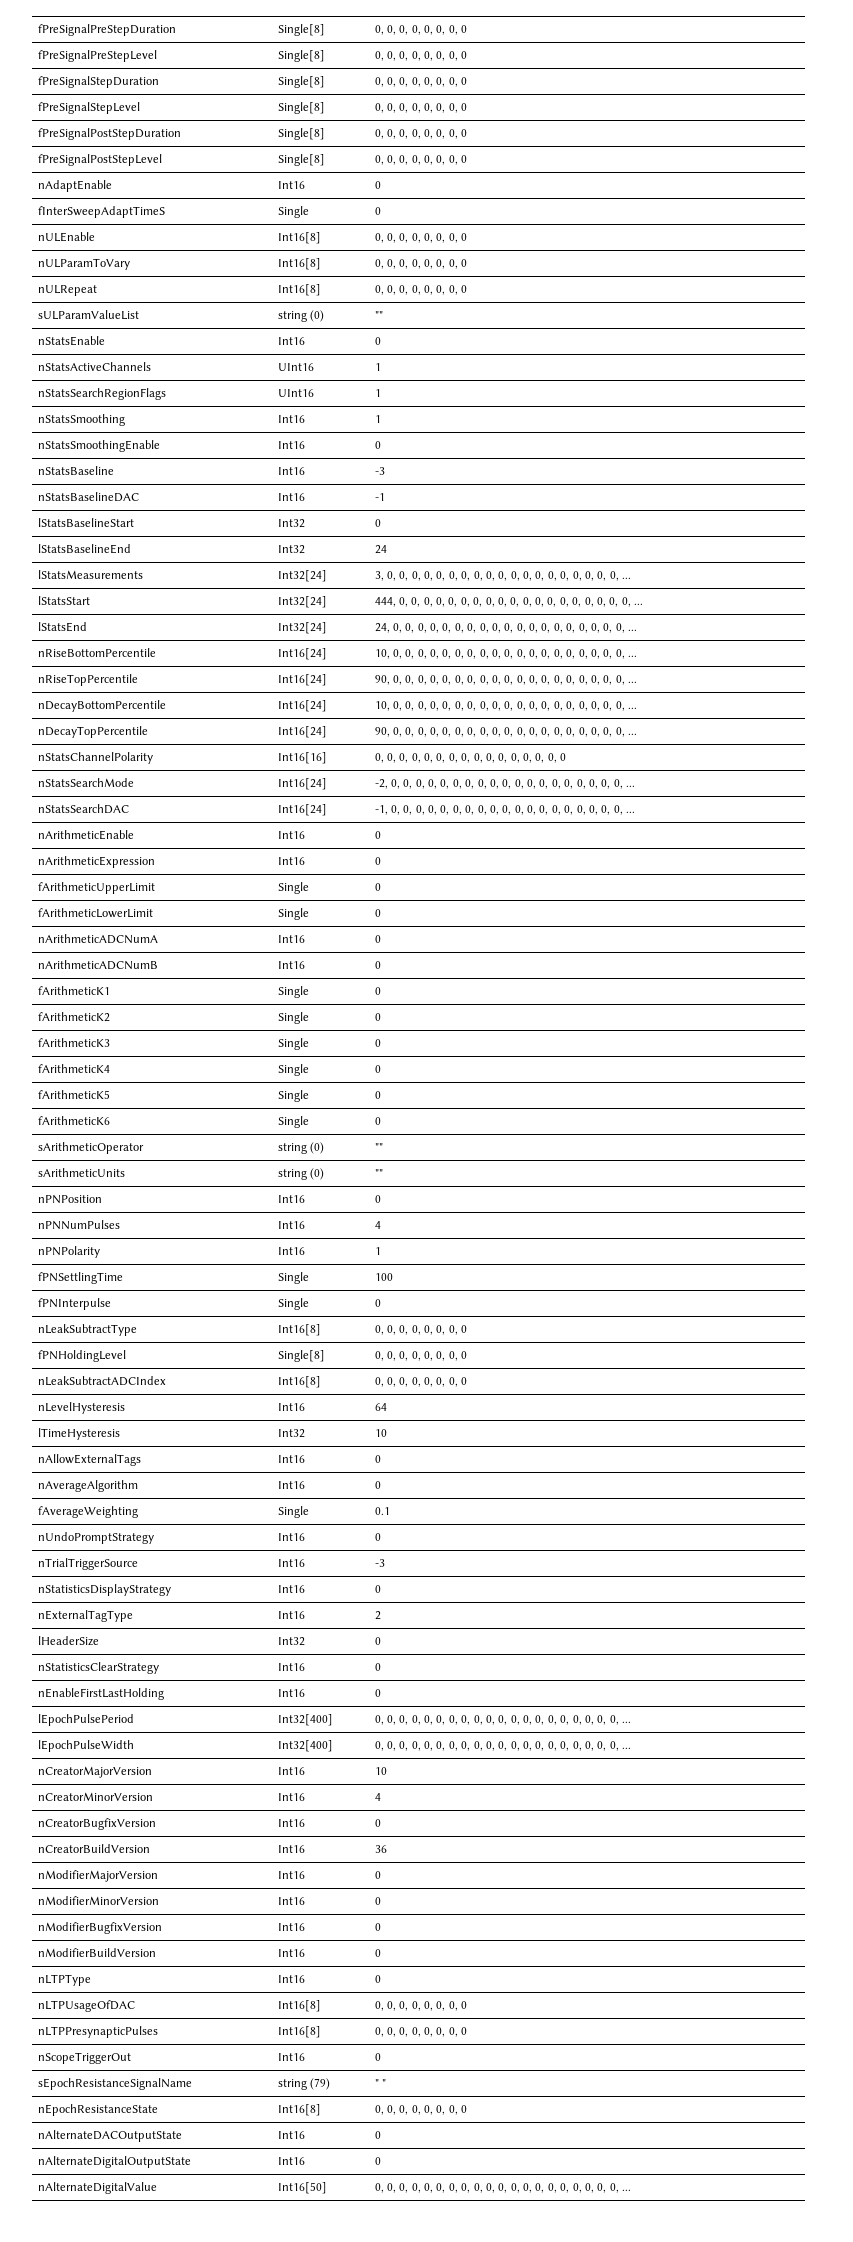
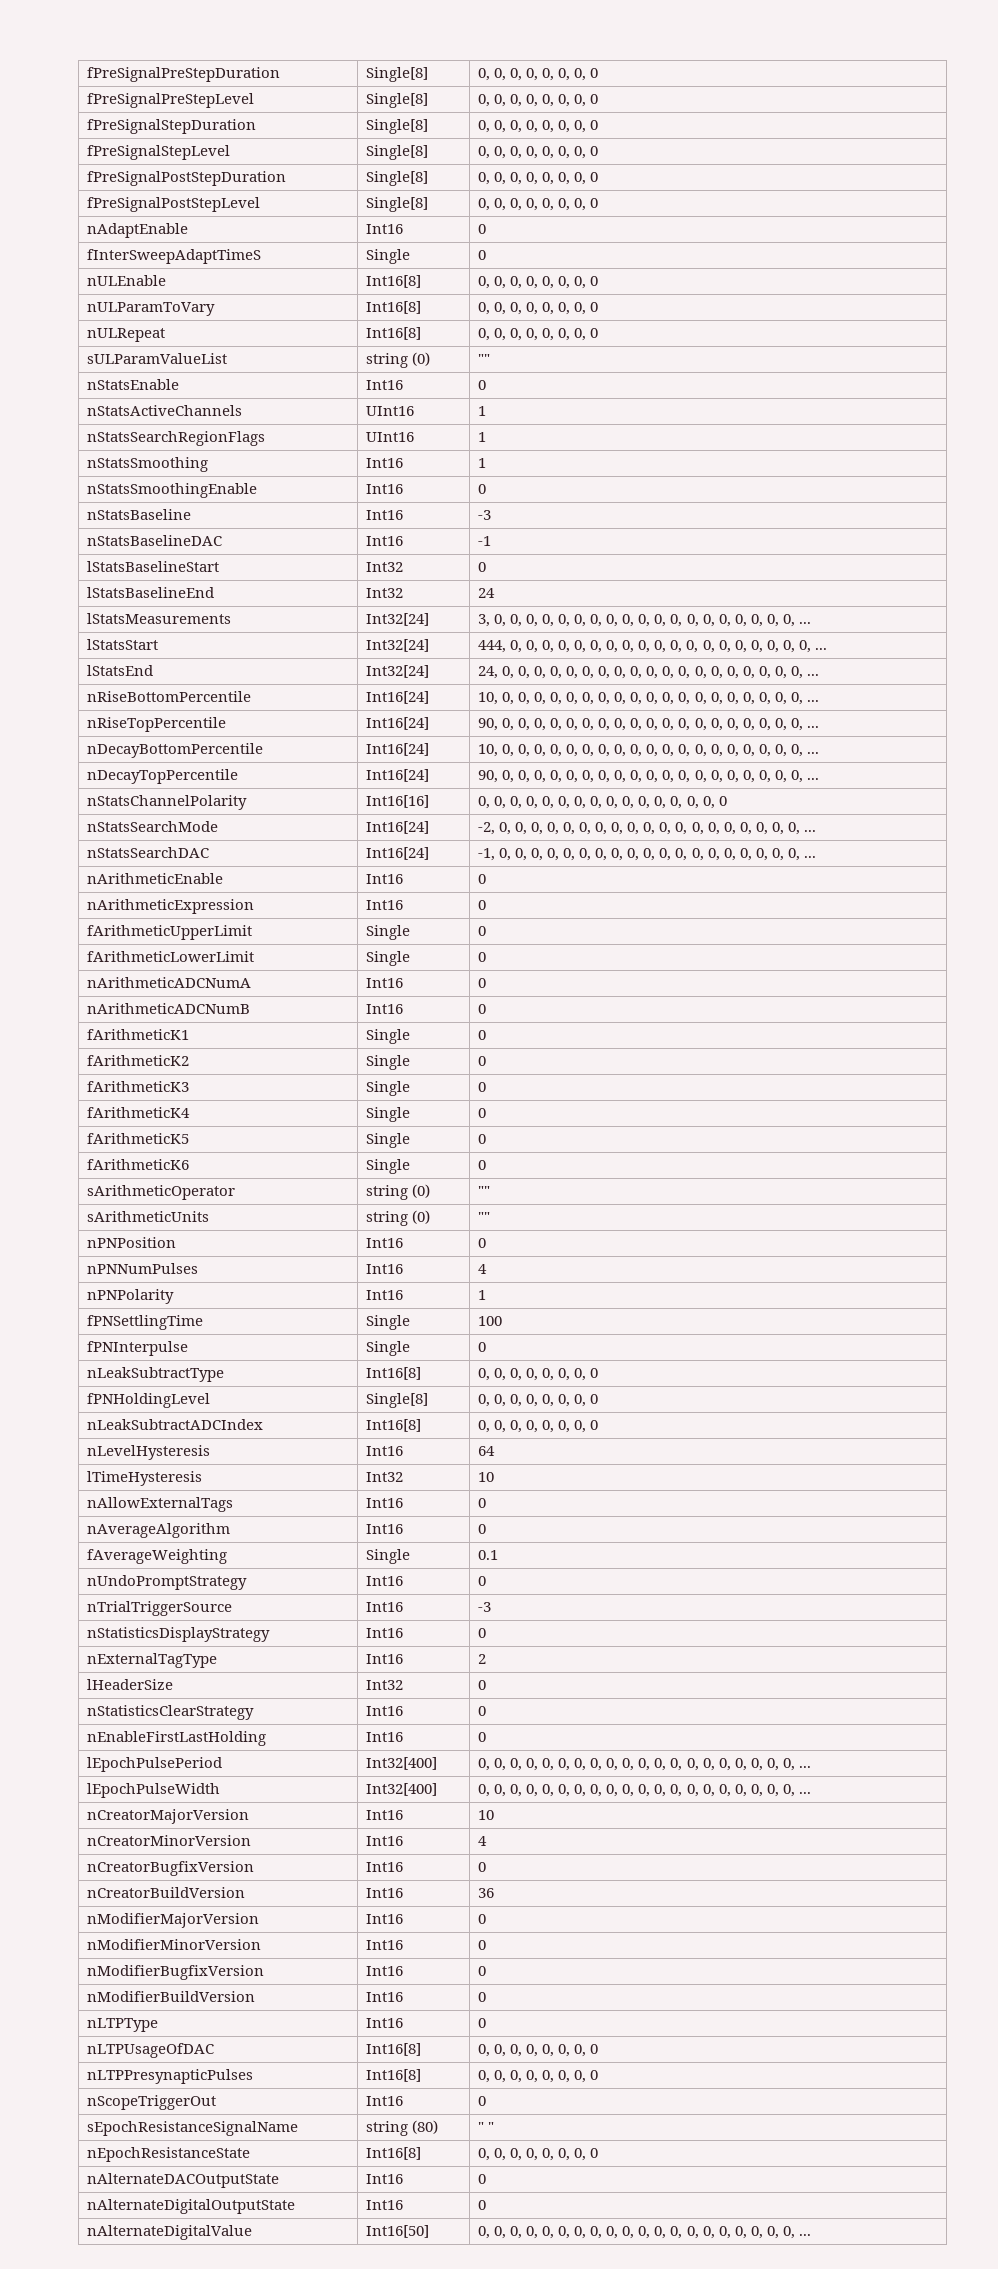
- sEpochResistanceSignalName | string (79) | " "
+ sEpochResistanceSignalName | string (80) | " "

